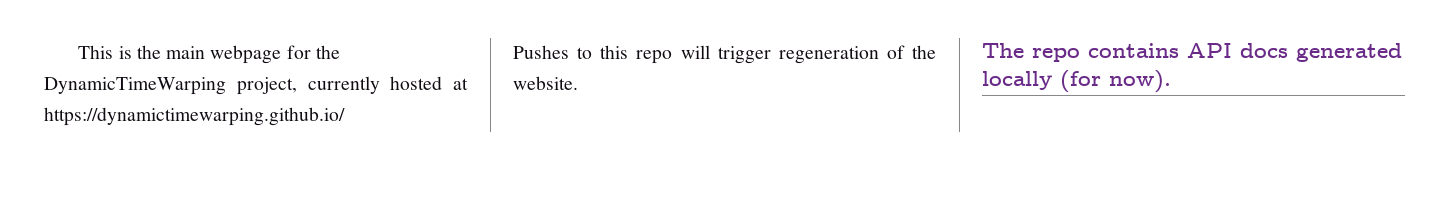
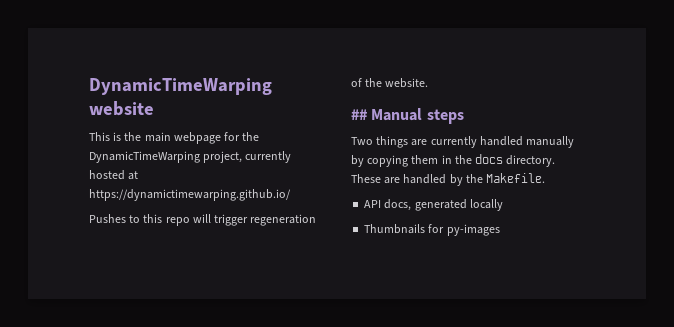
+ DynamicTimeWarping website
- The repo contains API docs generated locally (for now).
+ ## Manual steps
+ Two things are currently handled manually by copying them in the docs directory. These are handled by the Makefile.
+ API docs, generated locally
+ Thumbnails for py-images

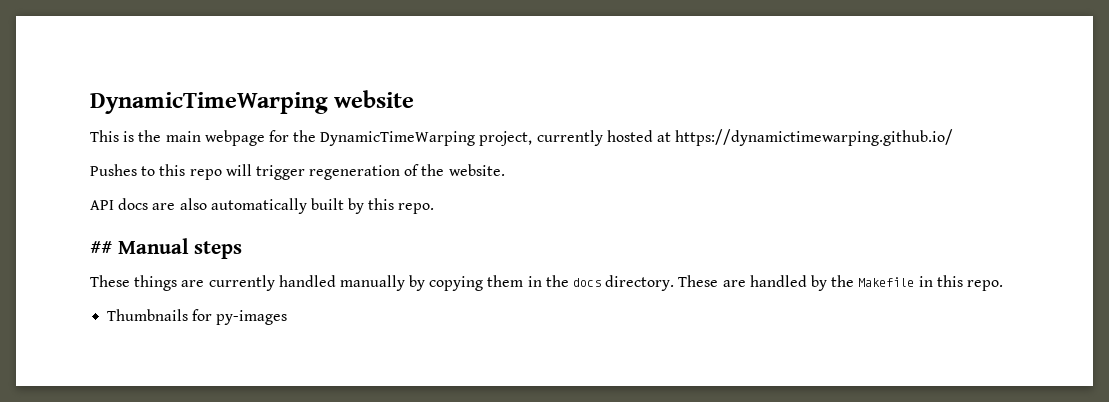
+ API docs are also automatically built by this repo.
- Two things are currently handled manually by copying them in the docs directory.
+ These things are currently handled manually by copying them in the docs directory.
- These are handled by the Makefile.
- API docs, generated locally
+ These are handled by the Makefile in this repo.

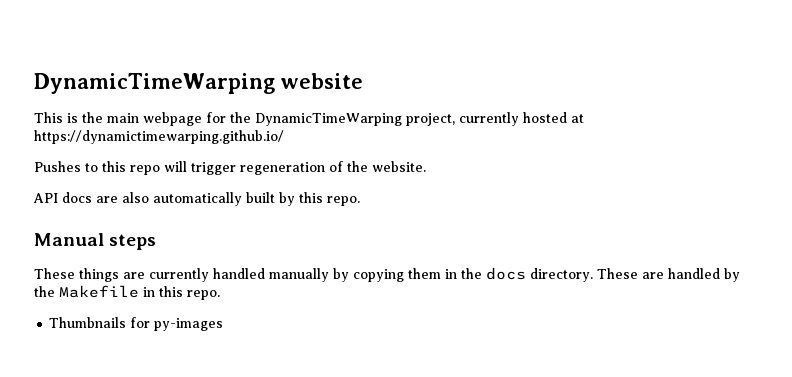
- ## Manual steps
+ Manual steps

